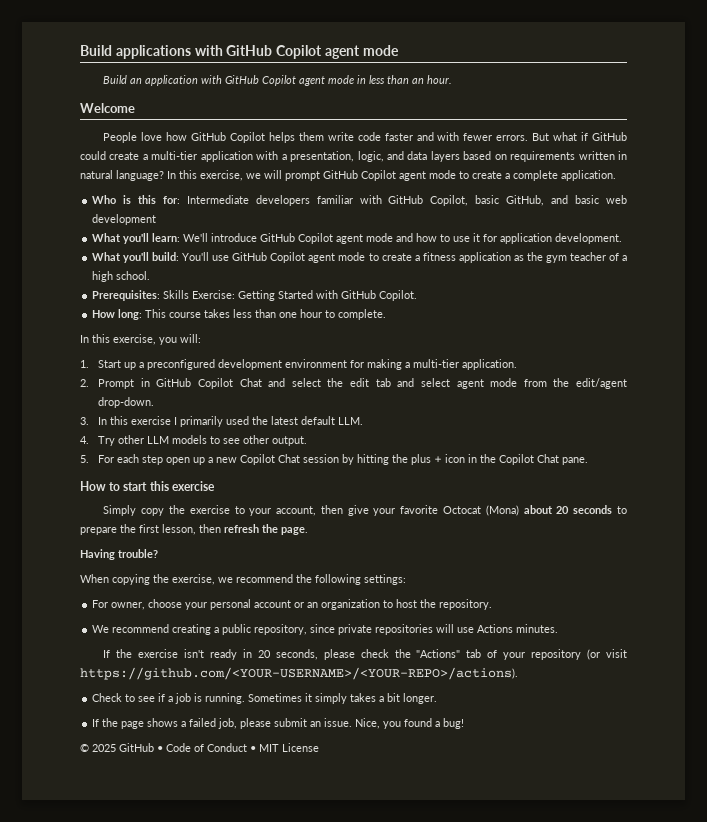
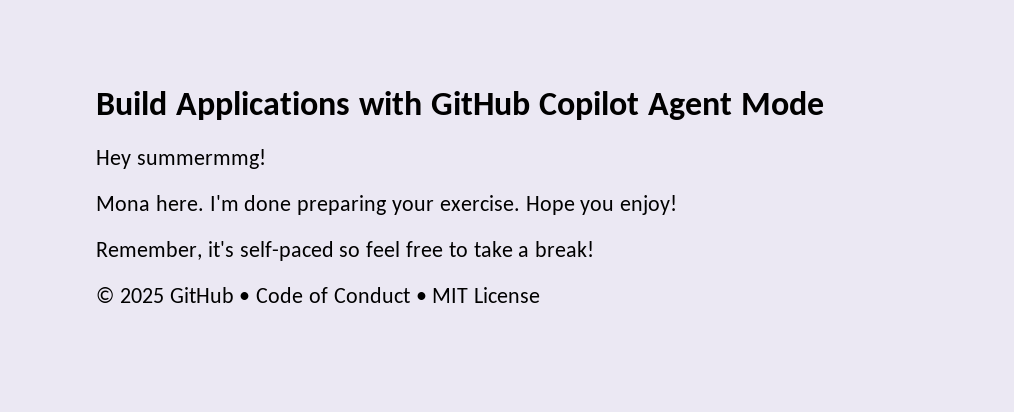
- Build applications with GitHub Copilot agent mode
- Build an application with GitHub Copilot agent mode in less than an hour.
- Welcome
- People love how GitHub Copilot helps them write code faster and with fewer errors. But what if GitHub could create a multi-tier application with a presentation, logic, and data layers based on requirements written in natural language? In this exercise, we will prompt GitHub Copilot agent mode to create a complete application.
- Who is this for: Intermediate developers familiar with GitHub Copilot, basic GitHub, and basic web development
- What you'll learn: We'll introduce GitHub Copilot agent mode and how to use it for application development.
- What you'll build: You'll use GitHub Copilot agent mode to create a fitness application as the gym teacher of a high school.
- Prerequisites: Skills Exercise: Getting Started with GitHub Copilot.
- How long: This course takes less than one hour to complete.
- In this exercise, you will:
- 1. Start up a preconfigured development environment for making a multi-tier application.
- 2. Prompt in GitHub Copilot Chat and select the edit tab and select agent mode from the edit/agent drop-down.
- 3. In this exercise I primarily used the latest default LLM.
- 4. Try other LLM models to see other output.
- 5. For each step open up a new Copilot Chat session by hitting the plus + icon in the Copilot Chat pane.
- How to start this exercise
- Simply copy the exercise to your account, then give your favorite Octocat (Mona) about 20 seconds to prepare the first lesson, then refresh the page.
- Having trouble?
- When copying the exercise, we recommend the following settings:
- For owner, choose your personal account or an organization to host the repository.
- We recommend creating a public repository, since private repositories will use Actions minutes.
- If the exercise isn't ready in 20 seconds, please check the "Actions" tab of your repository (or visit https://github.com/<YOUR-USERNAME>/<YOUR-REPO>/actions).
- Check to see if a job is running. Sometimes it simply takes a bit longer.
- If the page shows a failed job, please submit an issue. Nice, you found a bug!
+ Build Applications with GitHub Copilot Agent Mode
+ Hey summermmg!
+ Mona here. I'm done preparing your exercise. Hope you enjoy!
+ Remember, it's self-paced so feel free to take a break!

